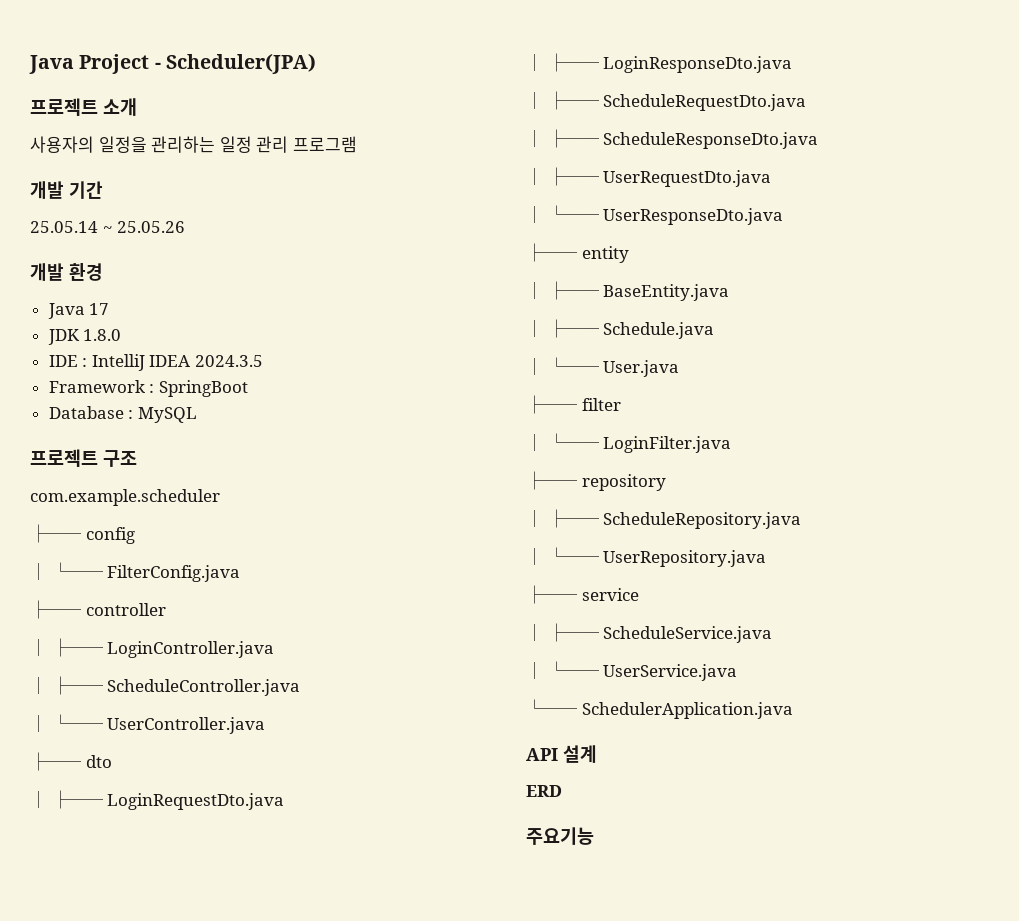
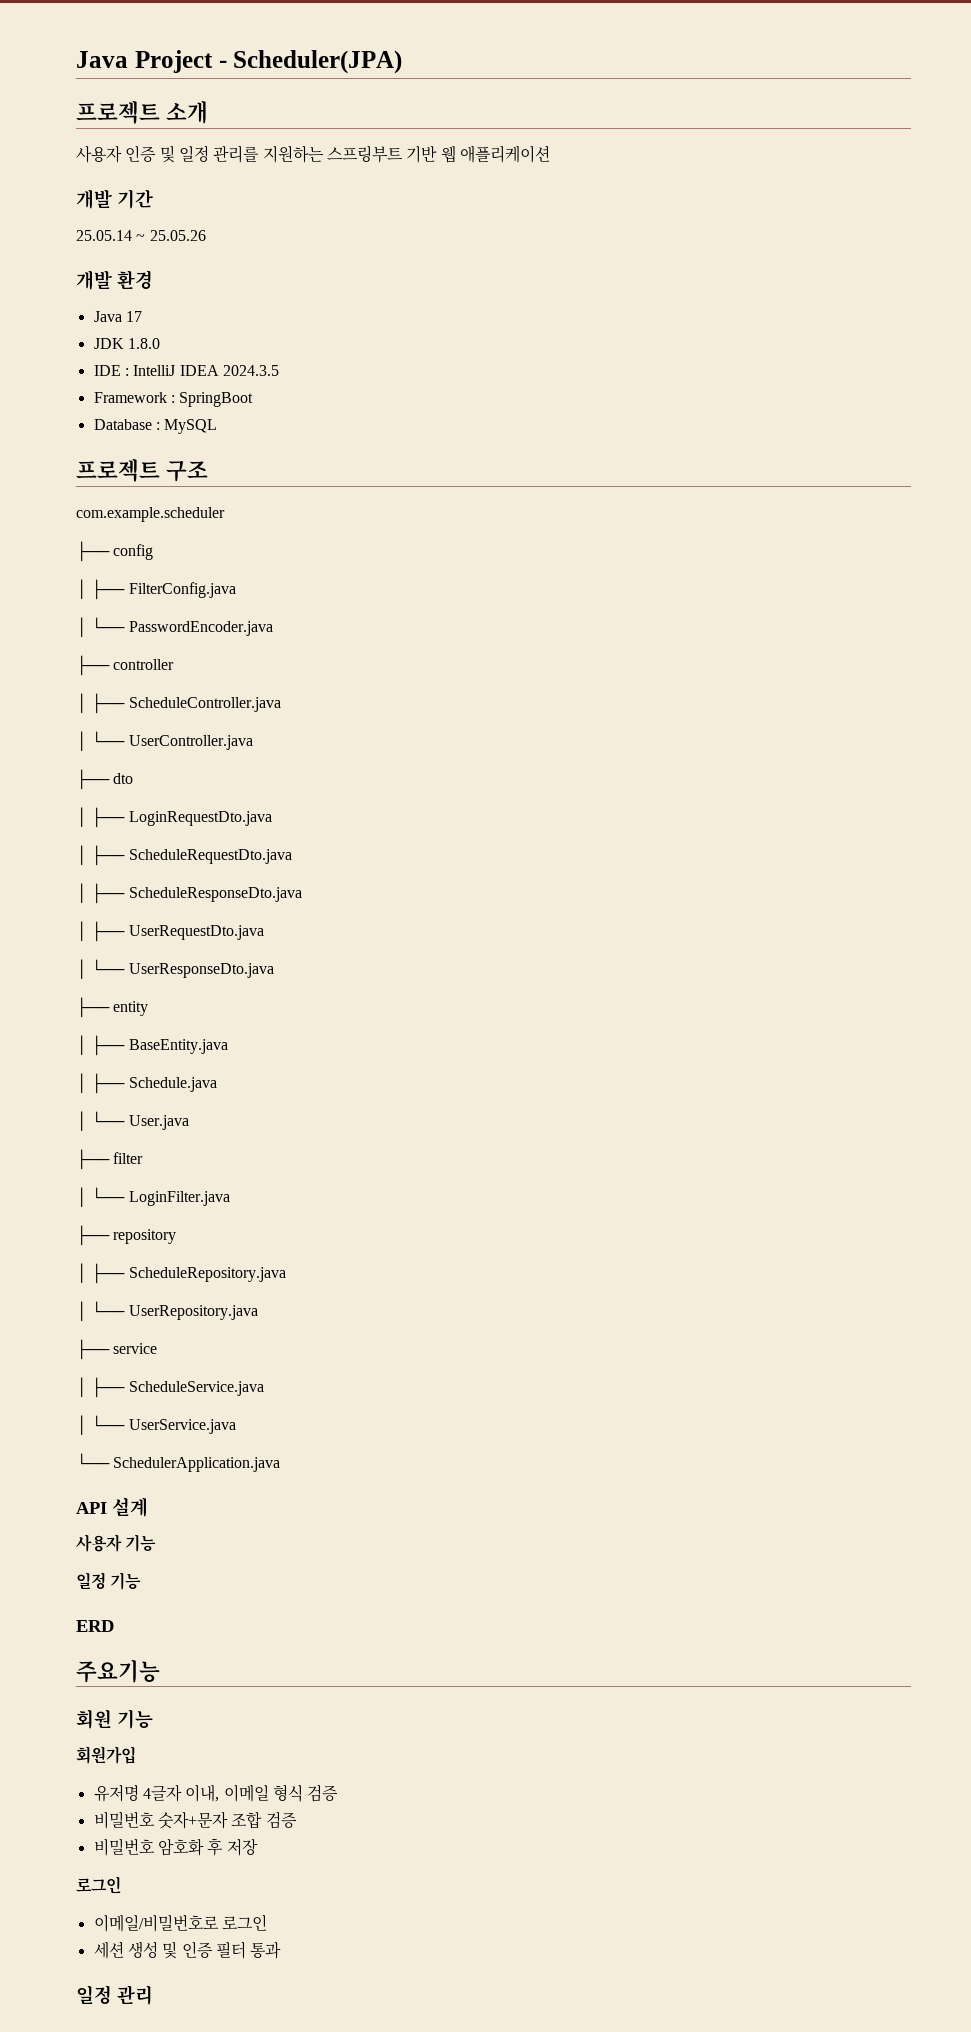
- 사용자의 일정을 관리하는 일정 관리 프로그램
+ 사용자 인증 및 일정 관리를 지원하는 스프링부트 기반 웹 애플리케이션
- │ └── FilterConfig.java
+ │ ├── FilterConfig.java
+ │ └── PasswordEncoder.java
- │ ├── LoginController.java
- │ ├── LoginResponseDto.java
+ 사용자 기능
+ 일정 기능
  ERD
  주요기능
+ 회원 기능
+ 회원가입
+ 유저명 4글자 이내, 이메일 형식 검증
+ 비밀번호 숫자+문자 조합 검증
+ 비밀번호 암호화 후 저장
+ 로그인
+ 이메일/비밀번호로 로그인
+ 세션 생성 및 인증 필터 통과
+ 일정 관리

